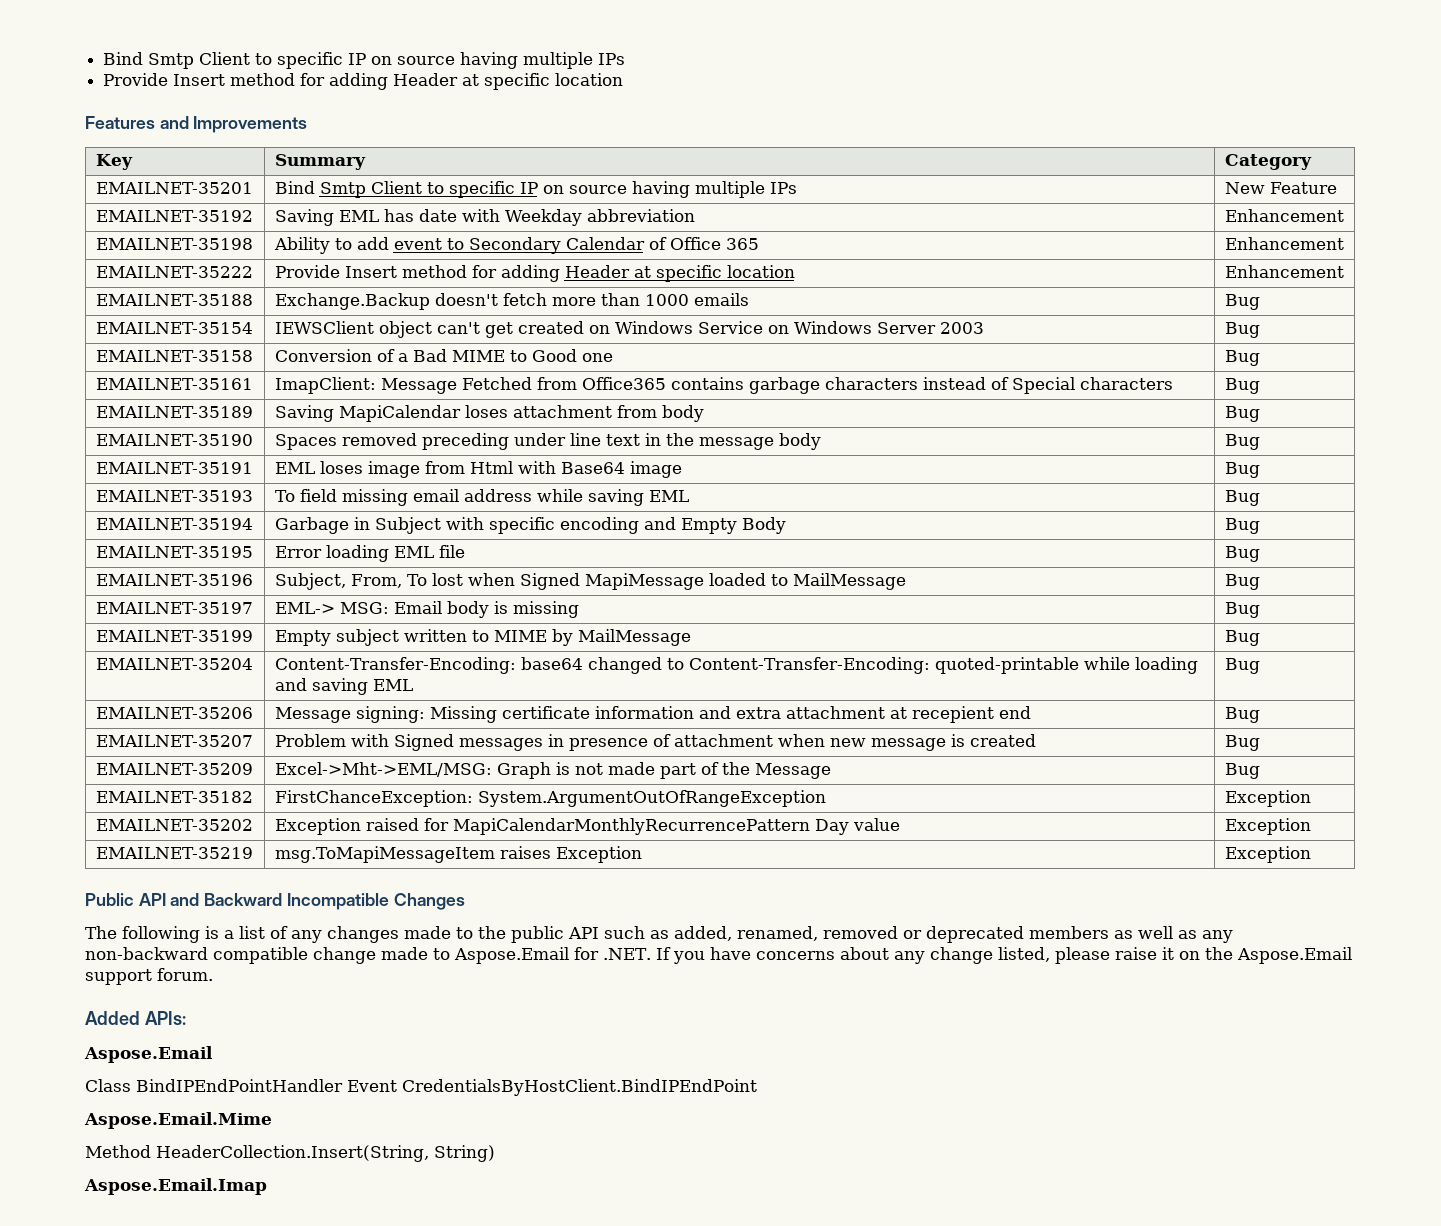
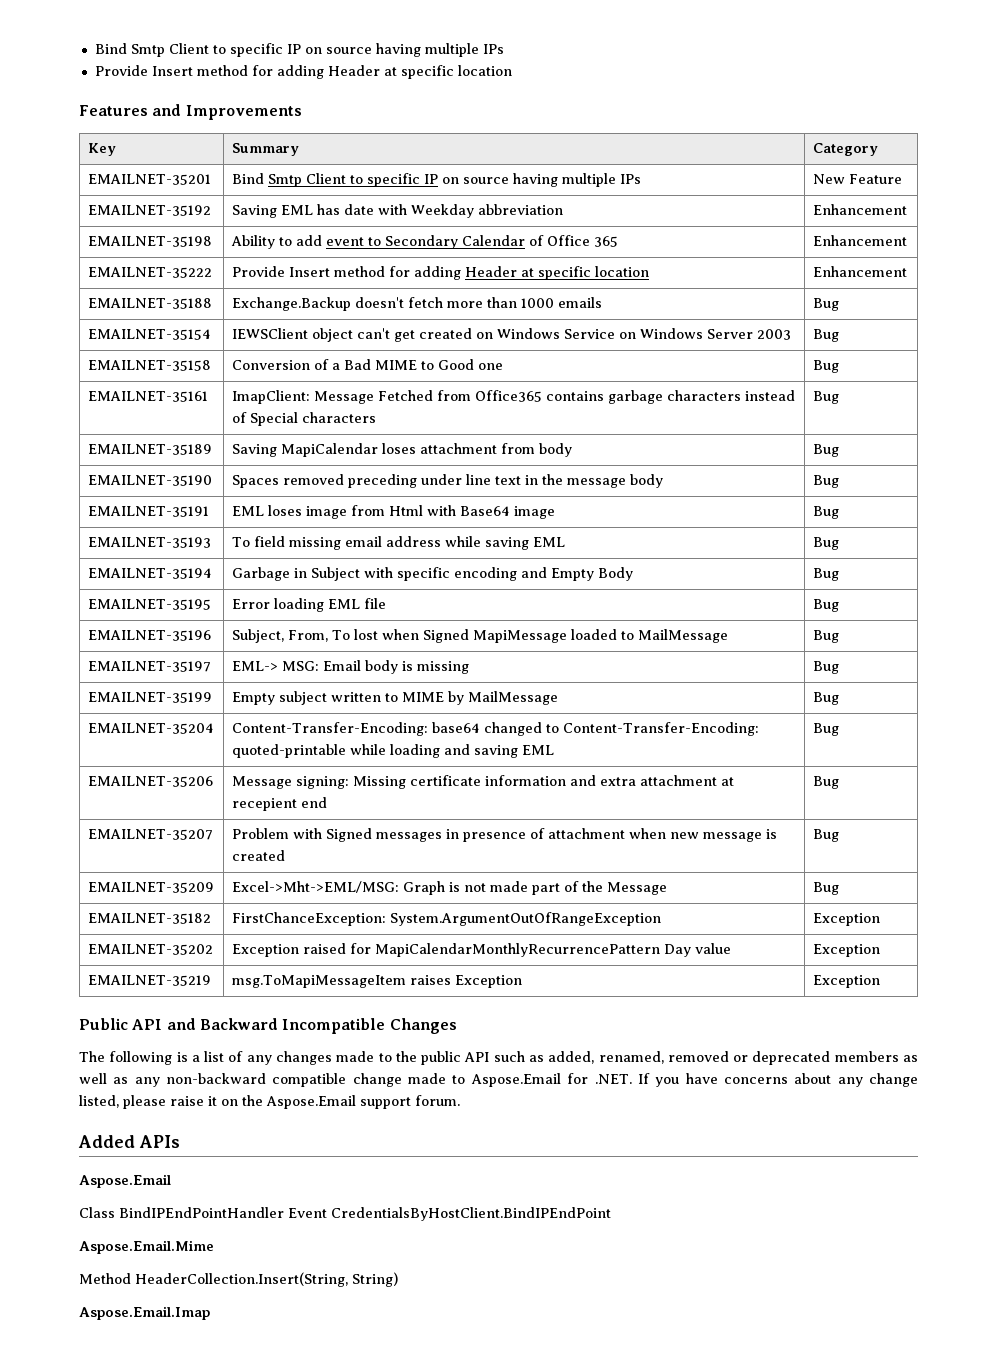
- Added APIs:
+ Added APIs

